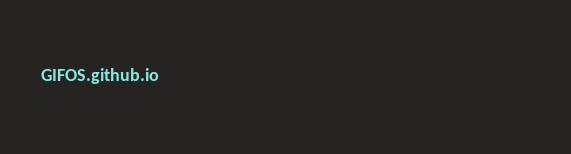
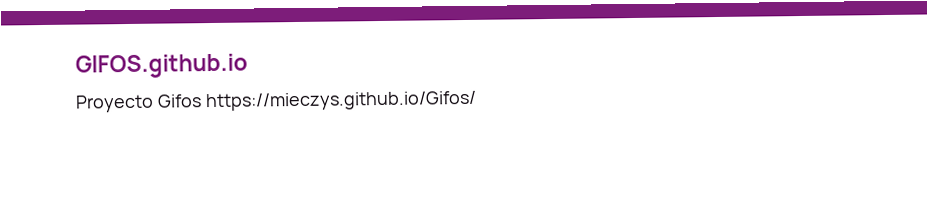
+ Proyecto Gifos https://mieczys.github.io/Gifos/

